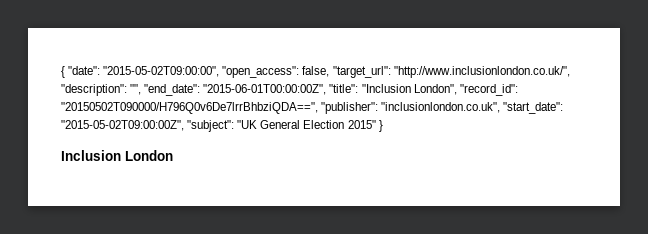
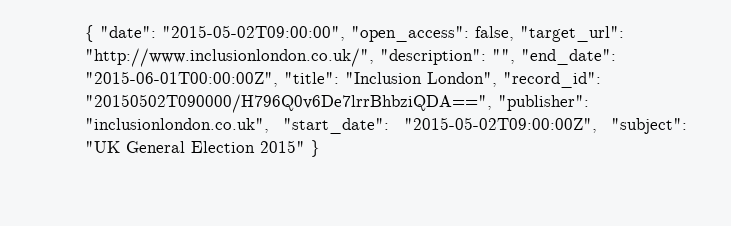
- Inclusion London

